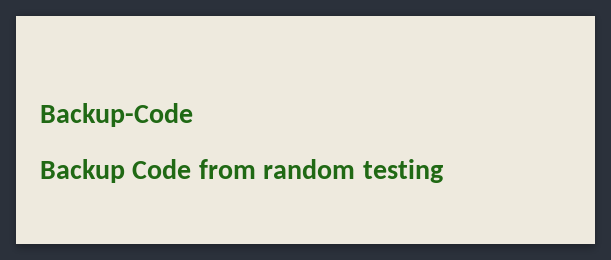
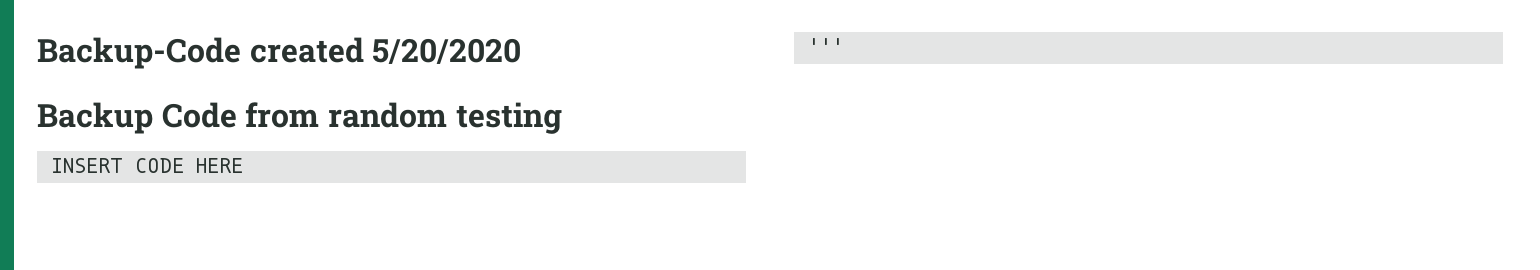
- Backup-Code
+ Backup-Code created 5/20/2020
+ INSERT CODE HERE
+ '''

